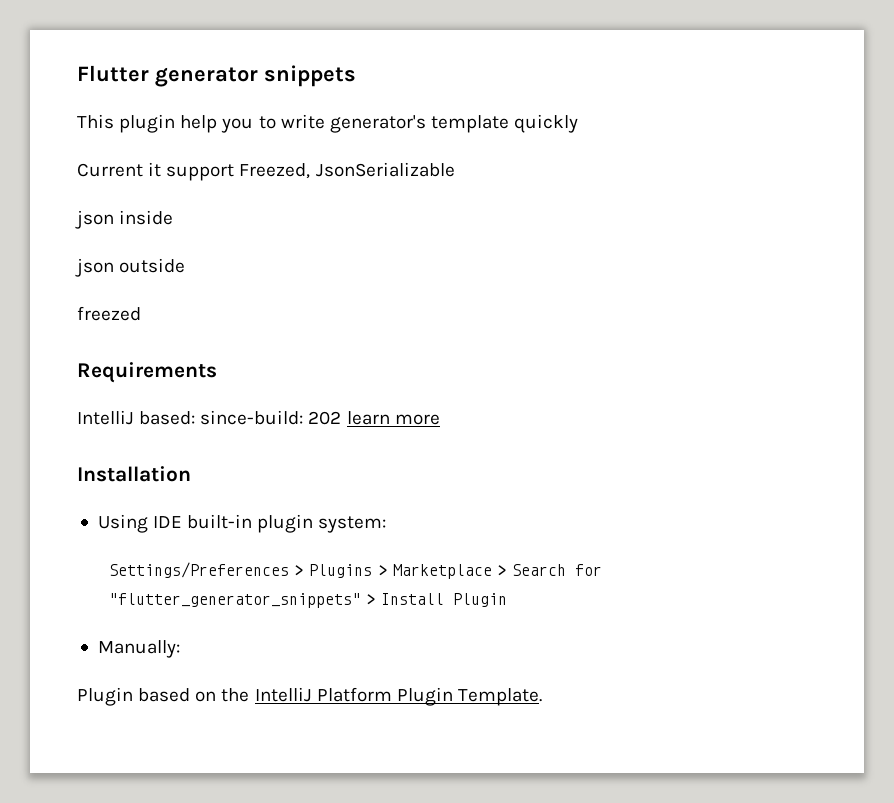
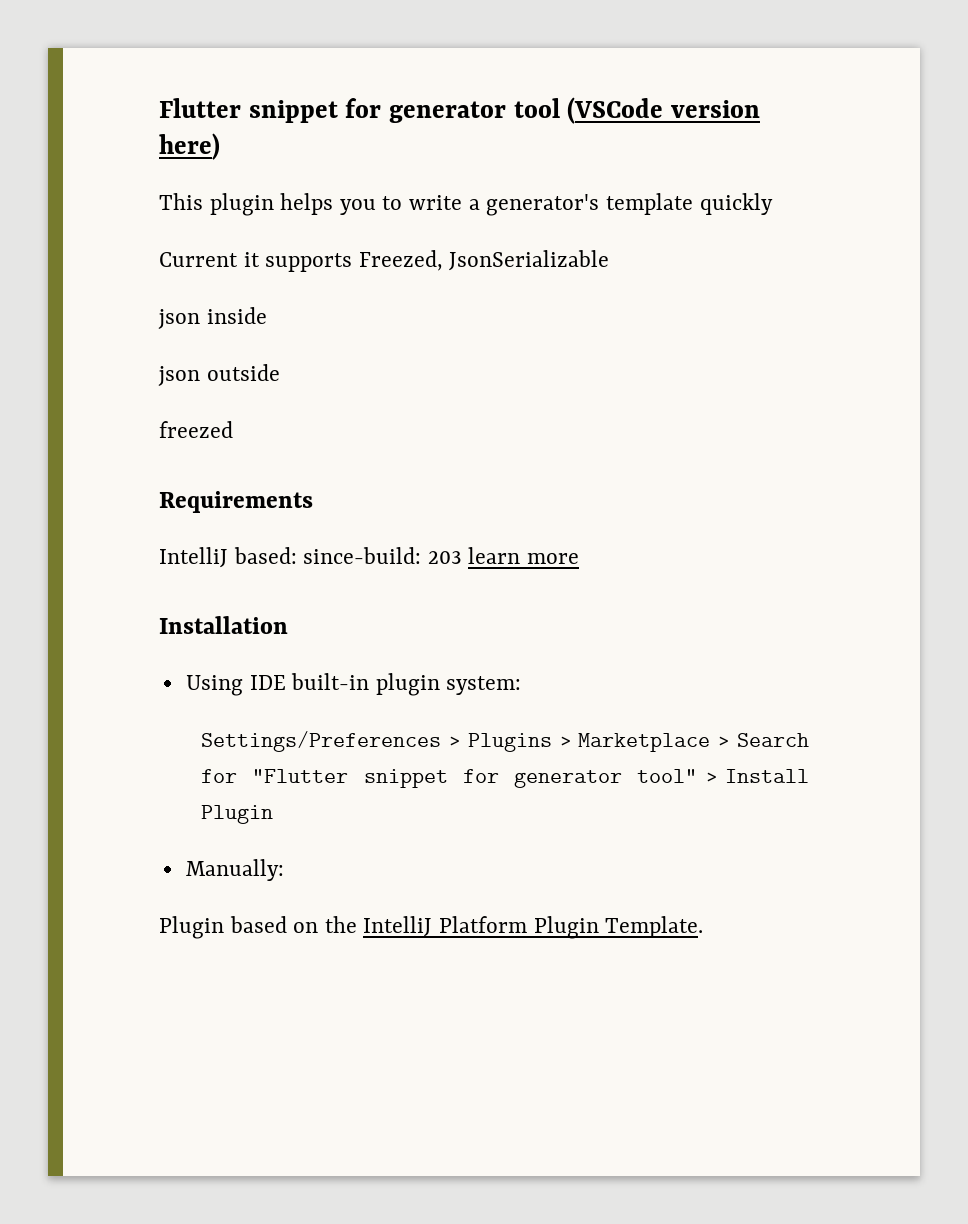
- Flutter generator snippets
+ Flutter snippet for generator tool (VSCode version here)
- This plugin help you to write generator's template quickly
+ This plugin helps you to write a generator's template quickly
- Current it support Freezed, JsonSerializable
+ Current it supports Freezed, JsonSerializable
- IntelliJ based: since-build: 202 learn more
+ IntelliJ based: since-build: 203 learn more
- Settings/Preferences > Plugins > Marketplace > Search for "flutter_generator_snippets" > Install Plugin
+ Settings/Preferences > Plugins > Marketplace > Search for "Flutter snippet for generator tool" > Install Plugin

